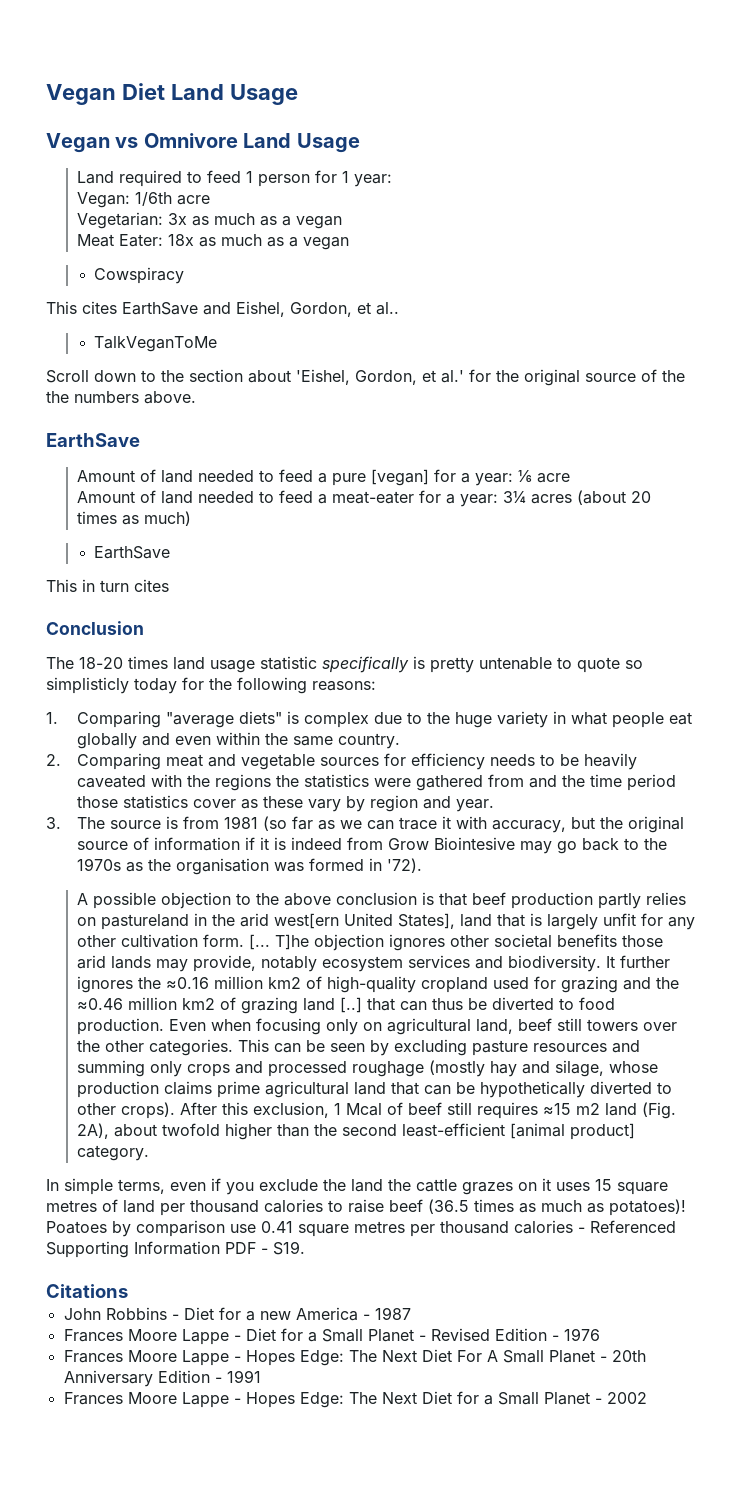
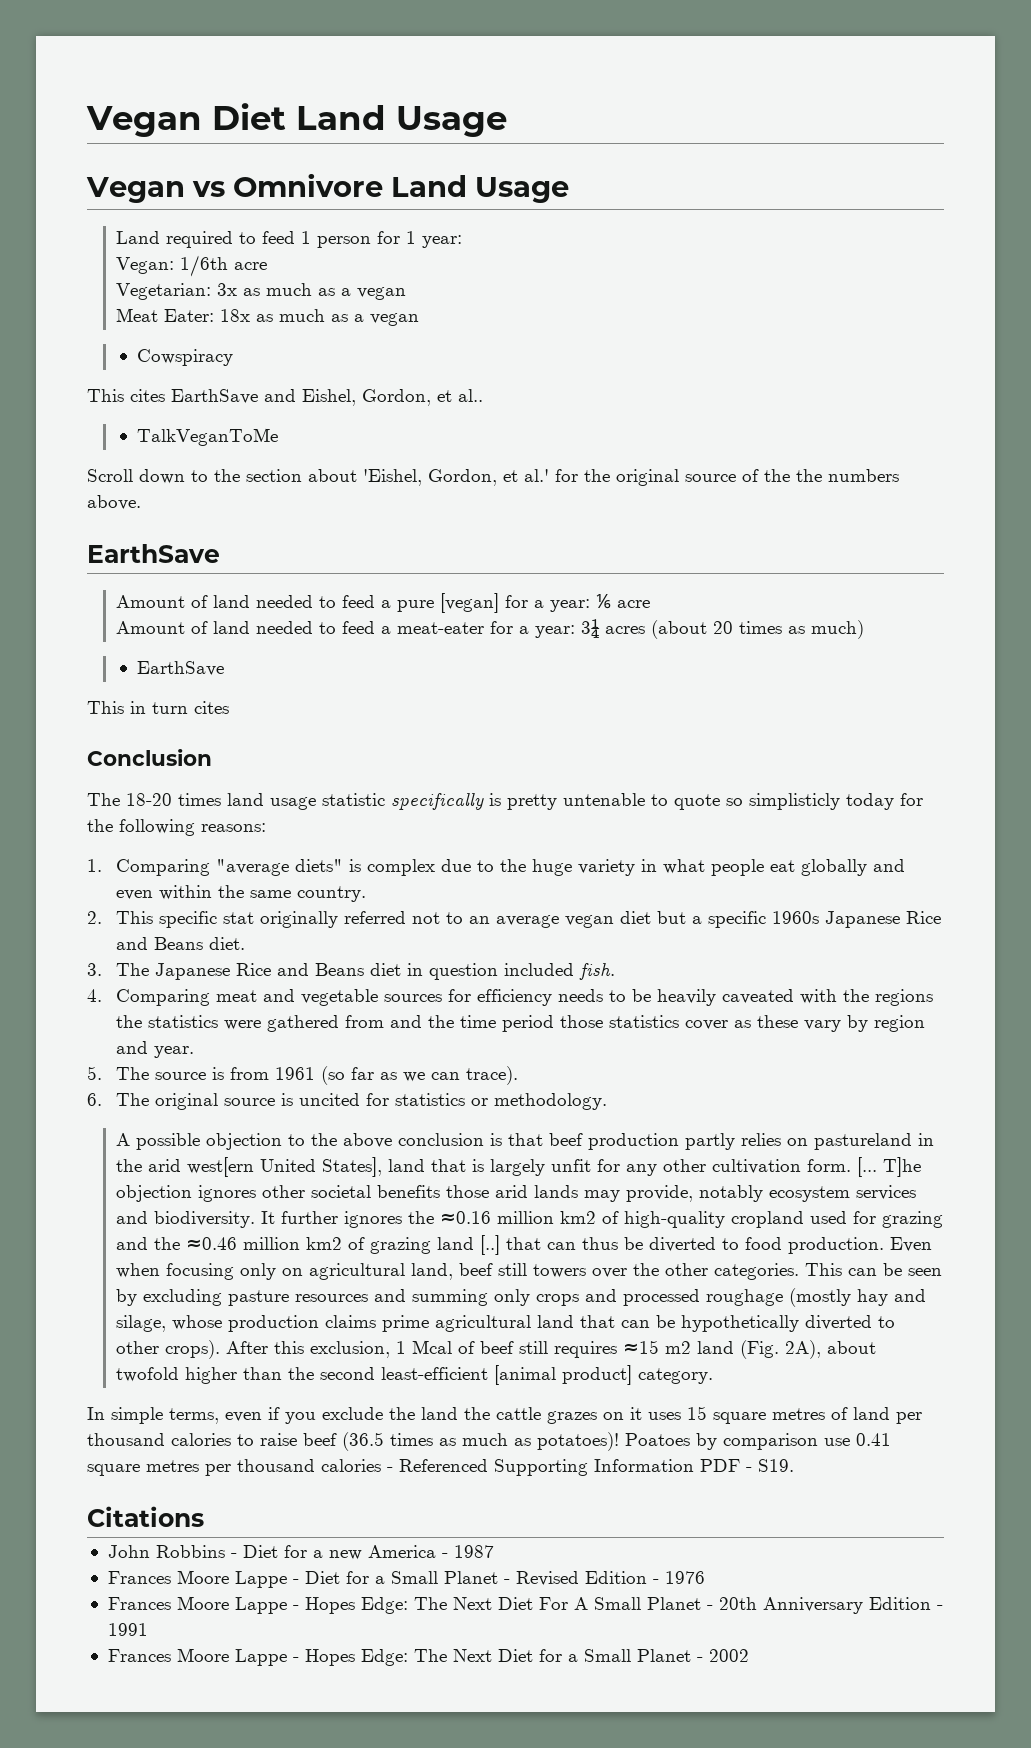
- 2. Comparing meat and vegetable sources for efficiency needs to be heavily caveated with the regions the statistics were gathered from and the time period those statistics cover as these vary by region and year.
+ 2. This specific stat originally referred not to an average vegan diet but a specific 1960s Japanese Rice and Beans diet.
+ 3. The Japanese Rice and Beans diet in question included fish.
+ 4. Comparing meat and vegetable sources for efficiency needs to be heavily caveated with the regions the statistics were gathered from and the time period those statistics cover as these vary by region and year.
- 3. The source is from 1981 (so far as we can trace it with accuracy, but the original source of information if it is indeed from Grow Biointesive may go back to the 1970s as the organisation was formed in '72).
+ 5. The source is from 1961 (so far as we can trace).
+ 6. The original source is uncited for statistics or methodology.

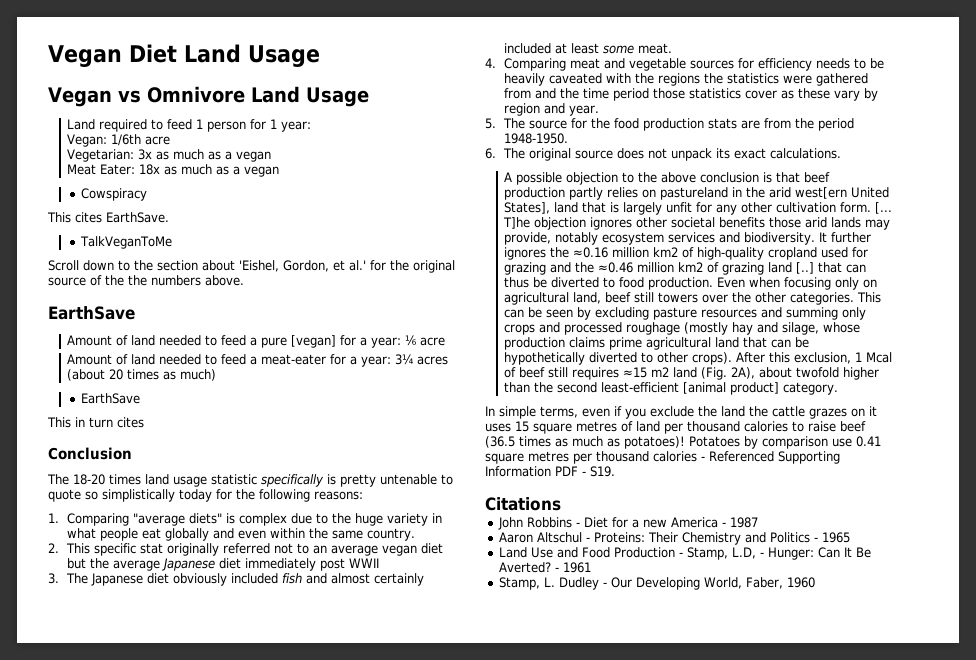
- This cites EarthSave and Eishel, Gordon, et al..
+ This cites EarthSave.
- The 18-20 times land usage statistic specifically is pretty untenable to quote so simplisticly today for the following reasons:
+ The 18-20 times land usage statistic specifically is pretty untenable to quote so simplistically today for the following reasons:
- 2. This specific stat originally referred not to an average vegan diet but a specific 1960s Japanese Rice and Beans diet.
- 3. The Japanese Rice and Beans diet in question included fish.
+ 2. This specific stat originally referred not to an average vegan diet but the average Japanese diet immediately post WWII
+ 3. The Japanese diet obviously included fish and almost certainly included at least some meat.
- 5. The source is from 1961 (so far as we can trace).
- 6. The original source is uncited for statistics or methodology.
+ 5. The source for the food production stats are from the period 1948-1950.
+ 6. The original source does not unpack its exact calculations.
- Poatoes by comparison use 0.41 square metres per thousand calories - Referenced Supporting Information PDF - S19.
+ Potatoes by comparison use 0.41 square metres per thousand calories - Referenced Supporting Information PDF - S19.
- Frances Moore Lappe - Diet for a Small Planet - Revised Edition - 1976
- Frances Moore Lappe - Hopes Edge: The Next Diet For A Small Planet - 20th Anniversary Edition - 1991
- Frances Moore Lappe - Hopes Edge: The Next Diet for a Small Planet - 2002
+ Aaron Altschul - Proteins: Their Chemistry and Politics - 1965
+ Land Use and Food Production - Stamp, L.D, - Hunger: Can It Be Averted? - 1961
+ Stamp, L. Dudley - Our Developing World, Faber, 1960

